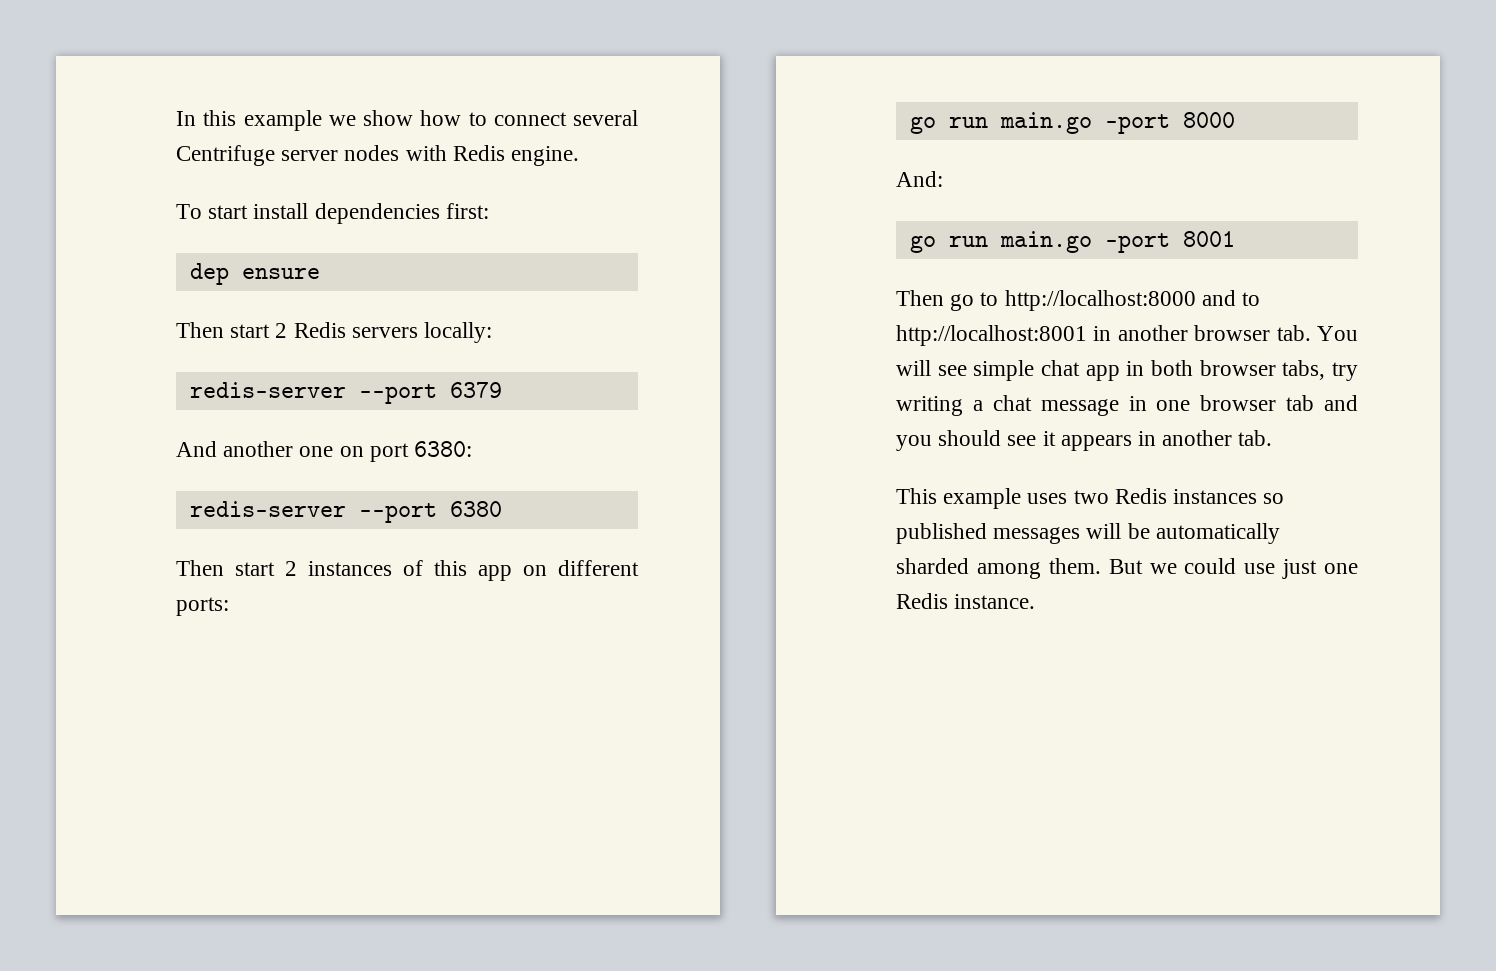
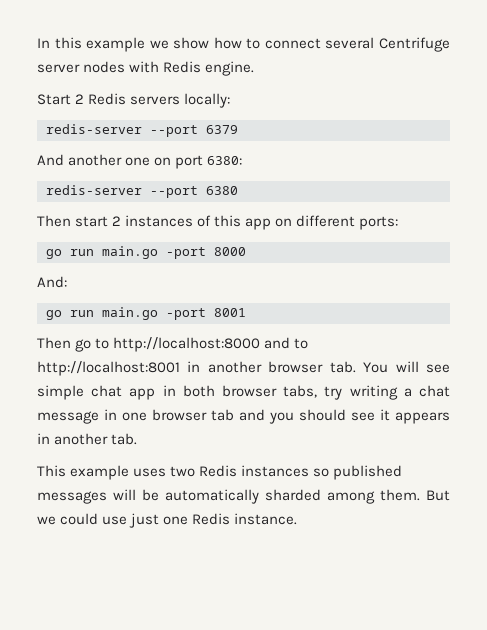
- To start install dependencies first:
- dep ensure
- Then start 2 Redis servers locally:
+ Start 2 Redis servers locally:

